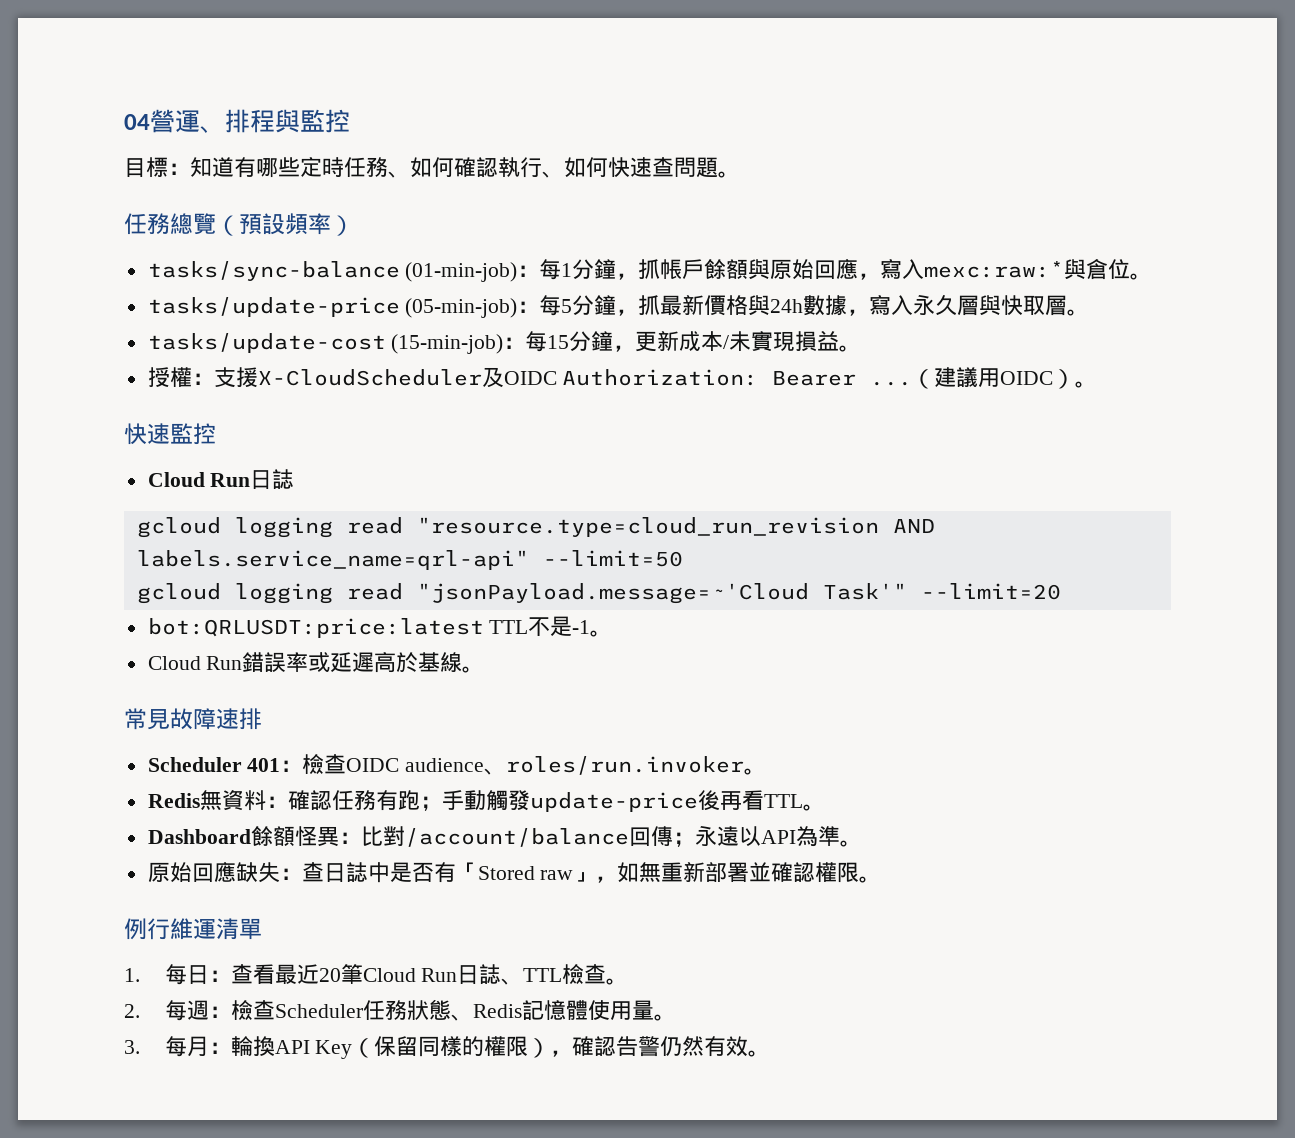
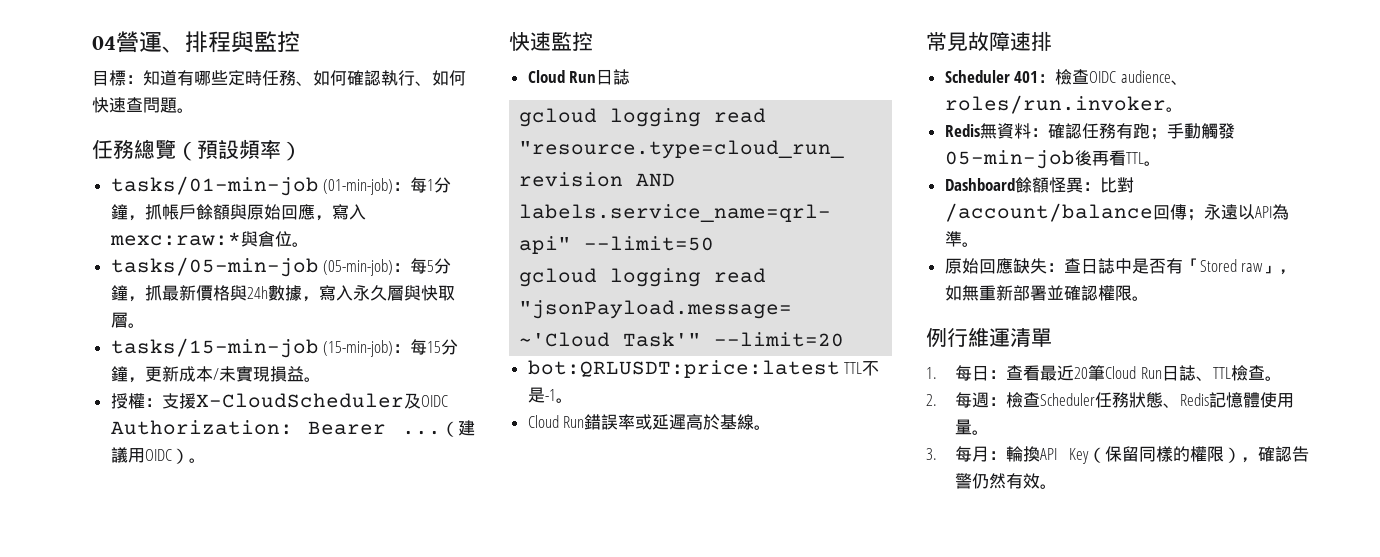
- tasks/sync-balance (01-min-job)：每1分鐘，抓帳戶餘額與原始回應，寫入mexc:raw:*與倉位。
+ tasks/01-min-job (01-min-job)：每1分鐘，抓帳戶餘額與原始回應，寫入mexc:raw:*與倉位。
- tasks/update-price (05-min-job)：每5分鐘，抓最新價格與24h數據，寫入永久層與快取層。
+ tasks/05-min-job (05-min-job)：每5分鐘，抓最新價格與24h數據，寫入永久層與快取層。
- tasks/update-cost (15-min-job)：每15分鐘，更新成本/未實現損益。
+ tasks/15-min-job (15-min-job)：每15分鐘，更新成本/未實現損益。
- Redis無資料：確認任務有跑；手動觸發update-price後再看TTL。
+ Redis無資料：確認任務有跑；手動觸發05-min-job後再看TTL。

